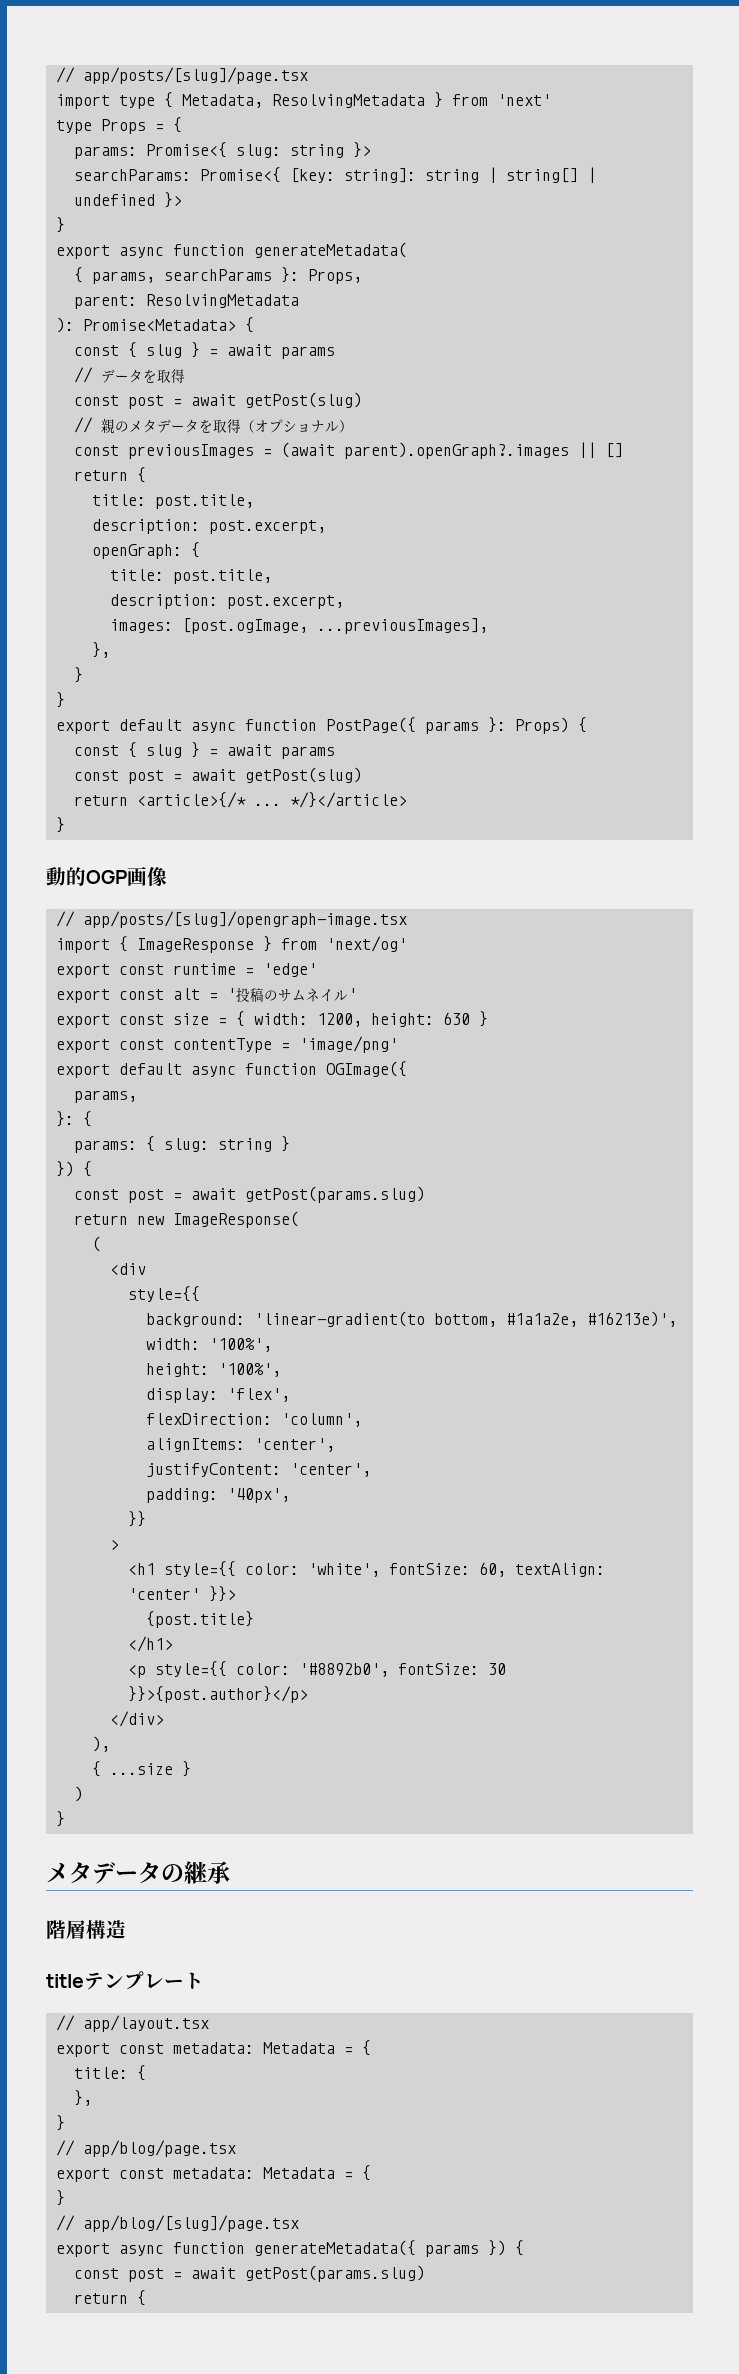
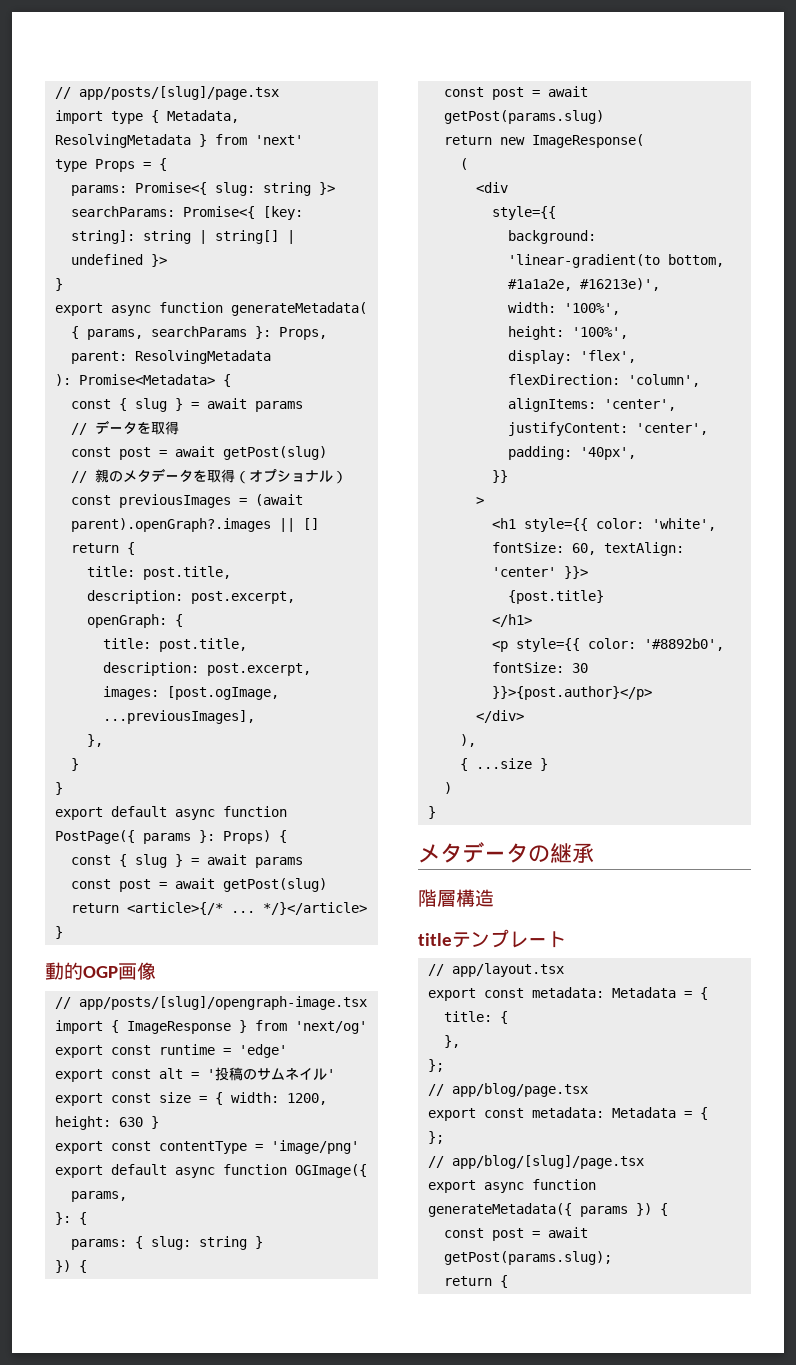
  title: {
  },
- }
+ };
  // app/blog/page.tsx
  export const metadata: Metadata = {
- }
+ };
  export async function generateMetadata({ params }) {
- const post = await getPost(params.slug)
+ const post = await getPost(params.slug);

